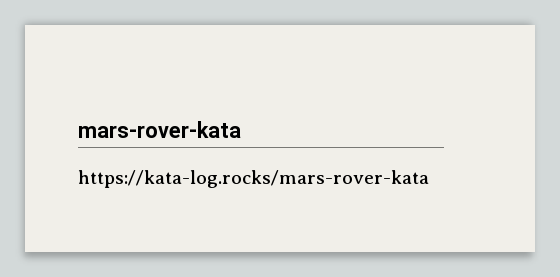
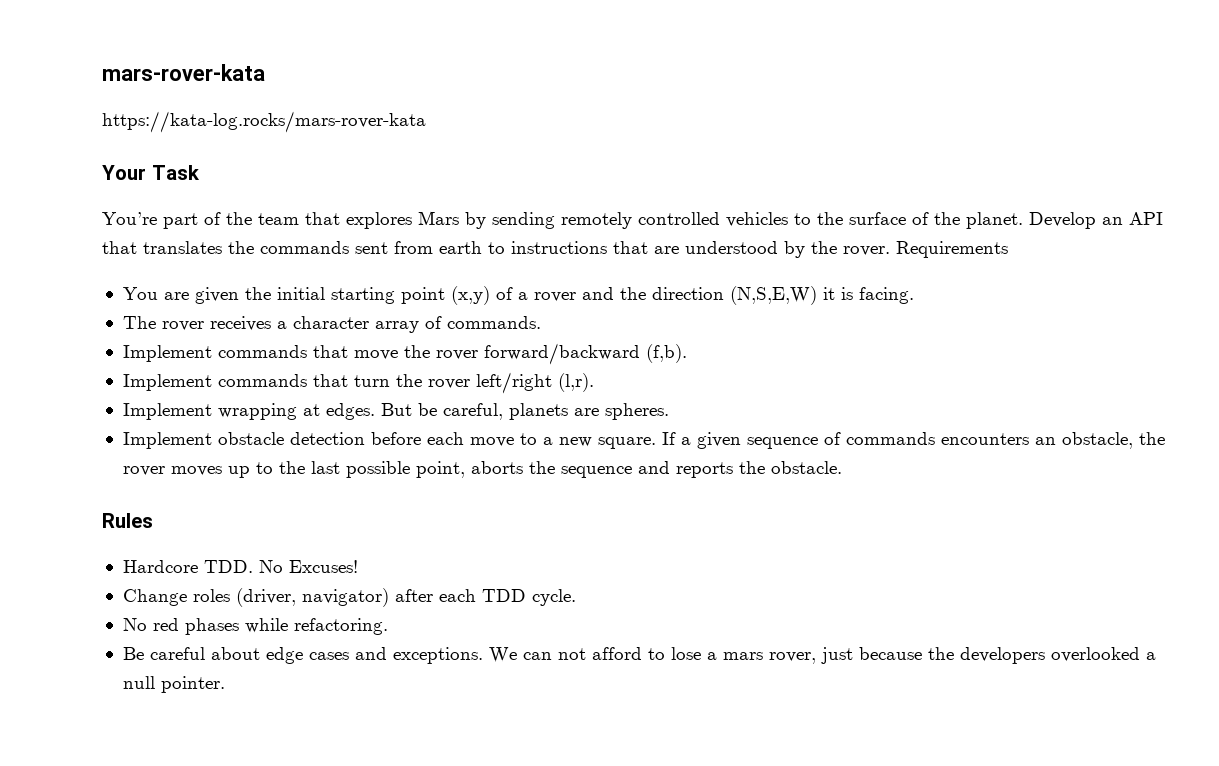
+ Your Task
+ You’re part of the team that explores Mars by sending remotely controlled vehicles to the surface of the planet. Develop an API that translates the commands sent from earth to instructions that are understood by the rover. Requirements
+ You are given the initial starting point (x,y) of a rover and the direction (N,S,E,W) it is facing.
+ The rover receives a character array of commands.
+ Implement commands that move the rover forward/backward (f,b).
+ Implement commands that turn the rover left/right (l,r).
+ Implement wrapping at edges. But be careful, planets are spheres.
+ Implement obstacle detection before each move to a new square. If a given sequence of commands encounters an obstacle, the rover moves up to the last possible point, aborts the sequence and reports the obstacle.
+ Rules
+ Hardcore TDD. No Excuses!
+ Change roles (driver, navigator) after each TDD cycle.
+ No red phases while refactoring.
+ Be careful about edge cases and exceptions. We can not afford to lose a mars rover, just because the developers overlooked a null pointer.

